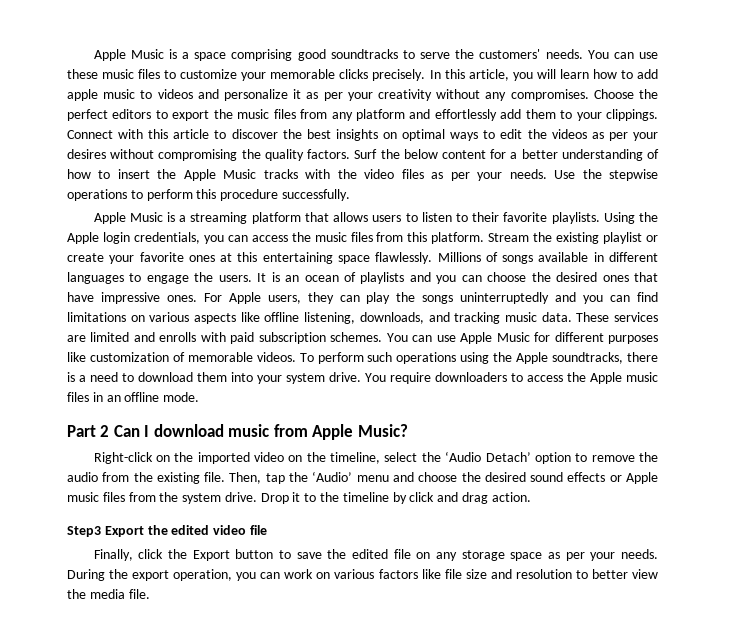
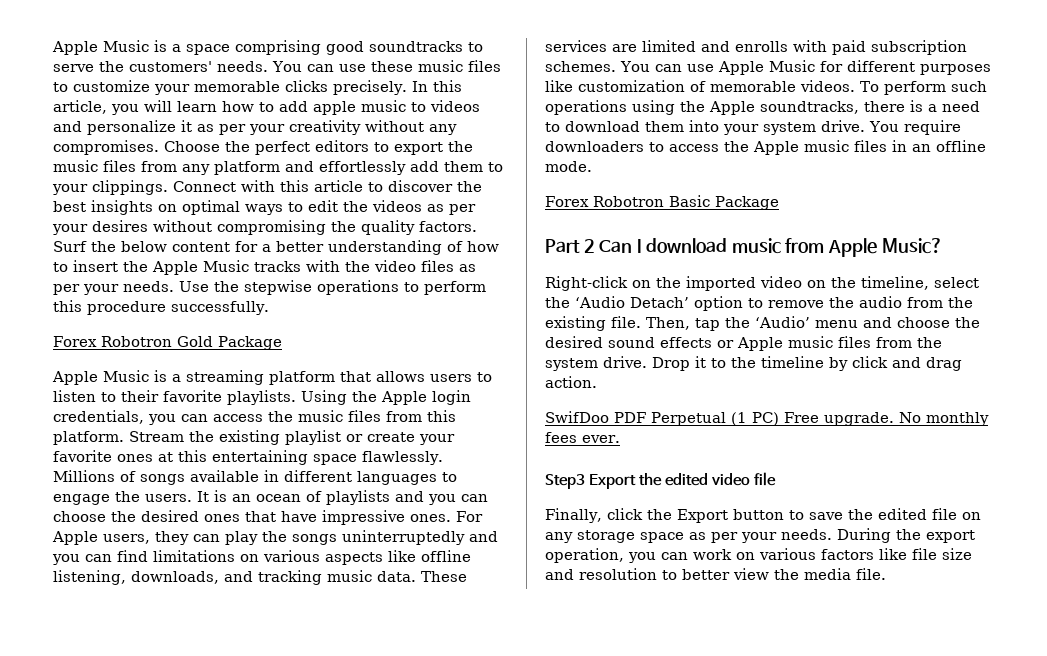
+ Forex Robotron Gold Package
+ Forex Robotron Basic Package
+ SwifDoo PDF Perpetual (1 PC) Free upgrade. No monthly fees ever.

